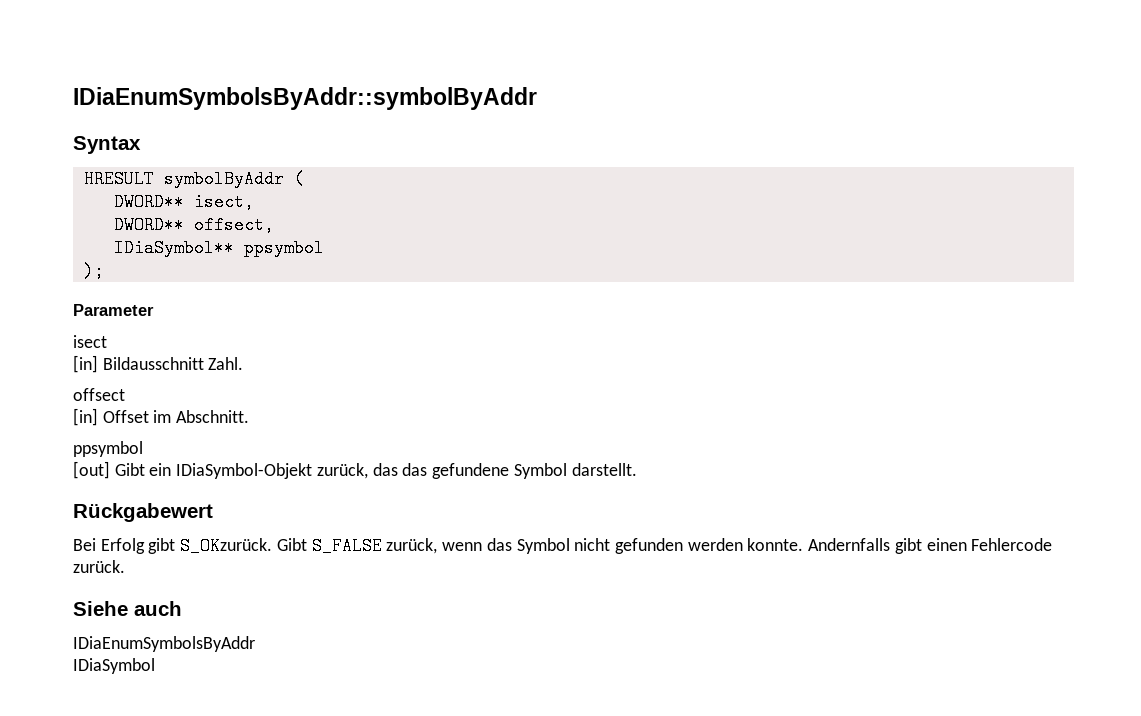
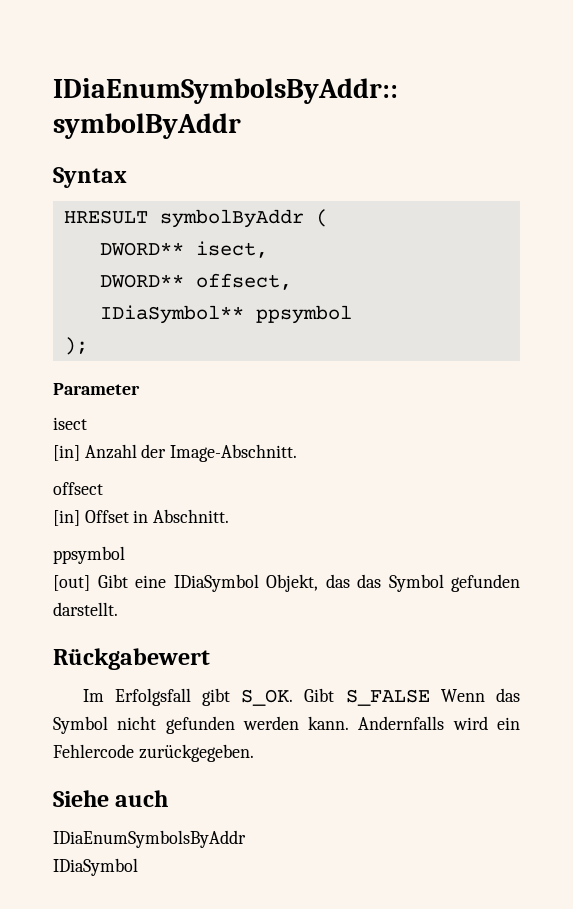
- [in] Bildausschnitt Zahl.
+ [in] Anzahl der Image-Abschnitt.
- [in] Offset im Abschnitt.
+ [in] Offset in Abschnitt.
- [out] Gibt ein IDiaSymbol-Objekt zurück, das das gefundene Symbol darstellt.
+ [out] Gibt eine IDiaSymbol Objekt, das das Symbol gefunden darstellt.
  Rückgabewert
- Bei Erfolg gibt S_OKzurück. Gibt S_FALSE zurück, wenn das Symbol nicht gefunden werden konnte. Andernfalls gibt einen Fehlercode zurück.
+ Im Erfolgsfall gibt S_OK. Gibt S_FALSE Wenn das Symbol nicht gefunden werden kann. Andernfalls wird ein Fehlercode zurückgegeben.

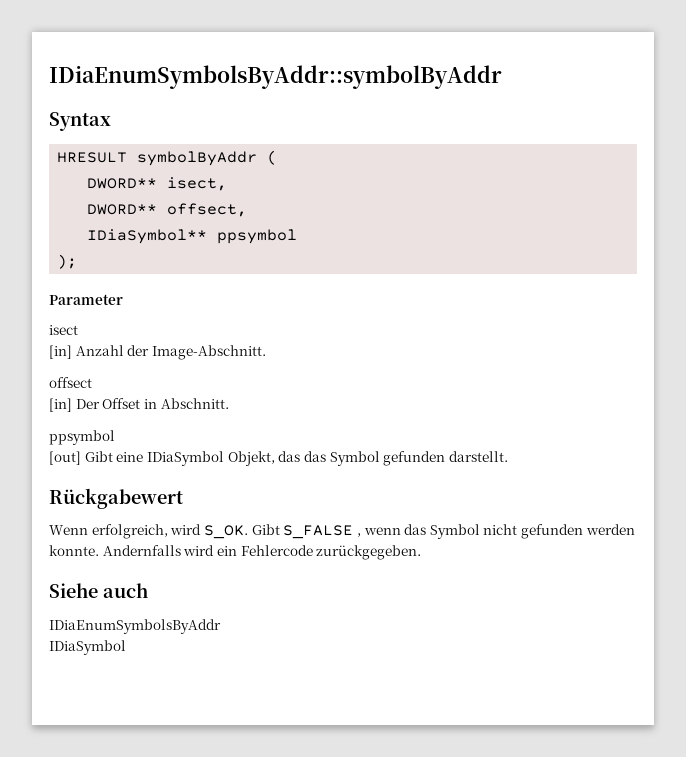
- [in] Offset in Abschnitt.
+ [in] Der Offset in Abschnitt.
- Im Erfolgsfall gibt S_OK.
+ Wenn erfolgreich, wird S_OK.
- Gibt S_FALSE Wenn das Symbol nicht gefunden werden kann.
+ Gibt S_FALSE , wenn das Symbol nicht gefunden werden konnte.

